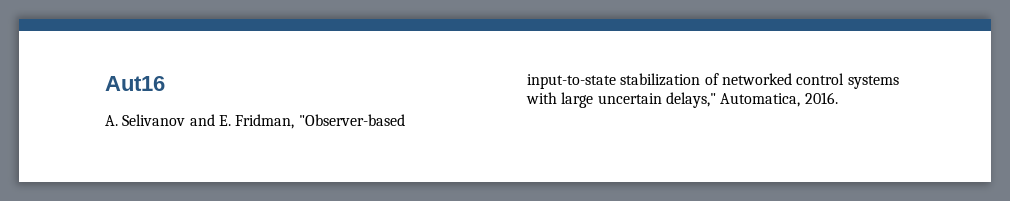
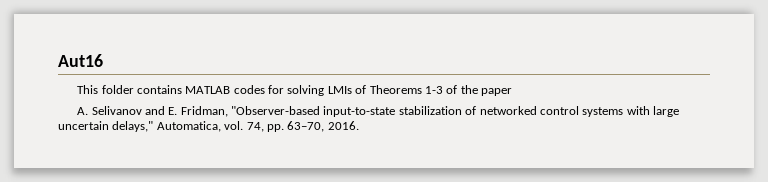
+ This folder contains MATLAB codes for solving LMIs of Theorems 1-3 of the paper
- A. Selivanov and E. Fridman, "Observer-based input-to-state stabilization of networked control systems with large uncertain delays," Automatica, 2016.
+ A. Selivanov and E. Fridman, "Observer-based input-to-state stabilization of networked control systems with large uncertain delays," Automatica, vol. 74, pp. 63–70, 2016.

